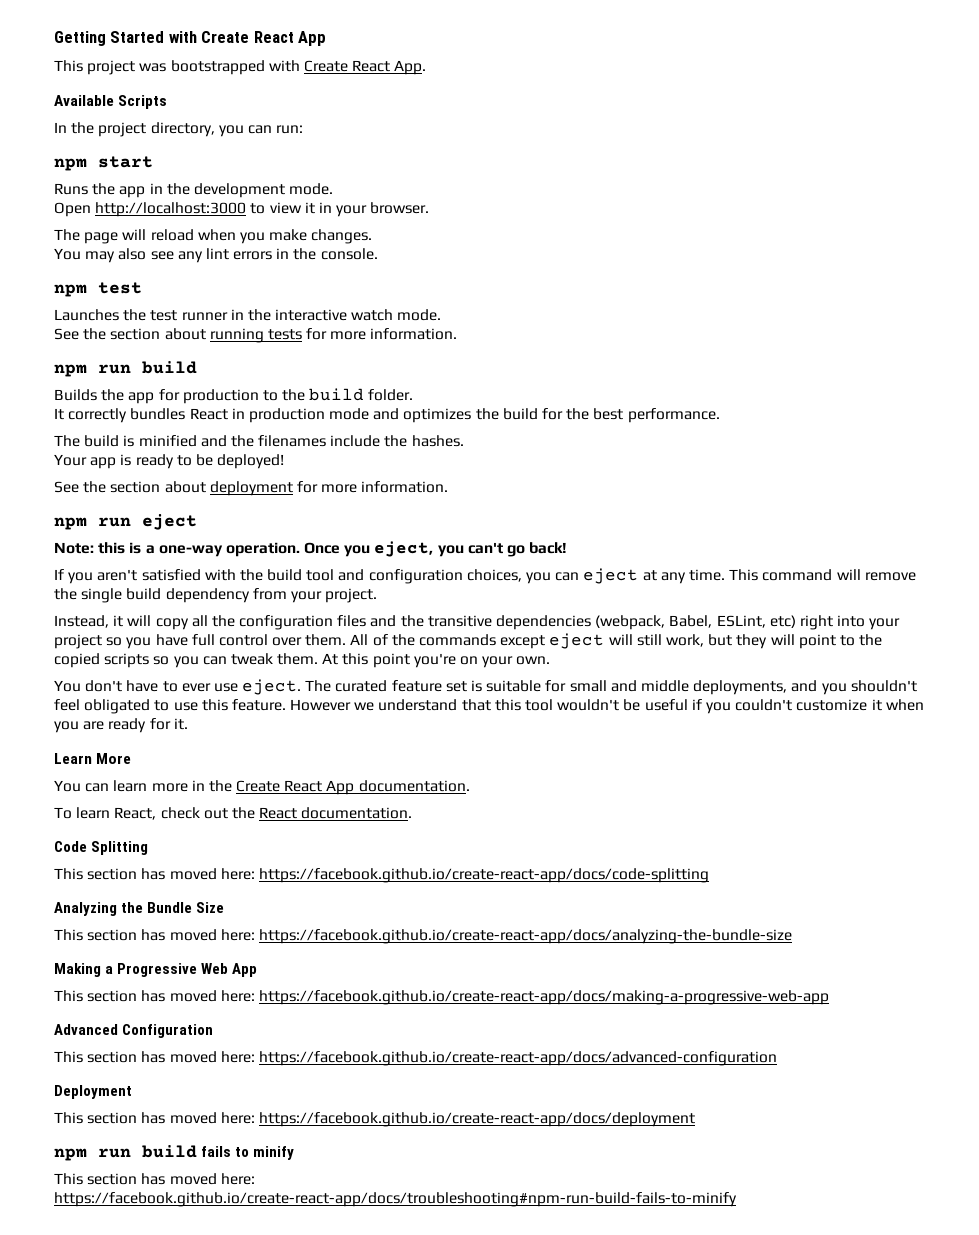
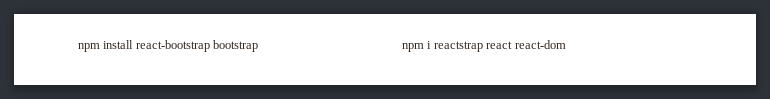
- Getting Started with Create React App
- This project was bootstrapped with Create React App.
- Available Scripts
- In the project directory, you can run:
- npm start
- Runs the app in the development mode.
- Open http://localhost:3000 to view it in your browser.
- The page will reload when you make changes.
- You may also see any lint errors in the console.
- npm test
- Launches the test runner in the interactive watch mode.
- See the section about running tests for more information.
- npm run build
- Builds the app for production to the build folder.
- It correctly bundles React in production mode and optimizes the build for the best performance.
- The build is minified and the filenames include the hashes.
- Your app is ready to be deployed!
- See the section about deployment for more information.
- npm run eject
- Note: this is a one-way operation. Once you eject, you can't go back!
- If you aren't satisfied with the build tool and configuration choices, you can eject at any time. This command will remove the single build dependency from your project.
- Instead, it will copy all the configuration files and the transitive dependencies (webpack, Babel, ESLint, etc) right into your project so you have full control over them. All of the commands except eject will still work, but they will point to the copied scripts so you can tweak them. At this point you're on your own.
- You don't have to ever use eject. The curated feature set is suitable for small and middle deployments, and you shouldn't feel obligated to use this feature. However we understand that this tool wouldn't be useful if you couldn't customize it when you are ready for it.
- Learn More
- You can learn more in the Create React App documentation.
- To learn React, check out the React documentation.
- Code Splitting
- This section has moved here: https://facebook.github.io/create-react-app/docs/code-splitting
- Analyzing the Bundle Size
- This section has moved here: https://facebook.github.io/create-react-app/docs/analyzing-the-bundle-size
- Making a Progressive Web App
- This section has moved here: https://facebook.github.io/create-react-app/docs/making-a-progressive-web-app
- Advanced Configuration
- This section has moved here: https://facebook.github.io/create-react-app/docs/advanced-configuration
- Deployment
- This section has moved here: https://facebook.github.io/create-react-app/docs/deployment
- npm run build fails to minify
- This section has moved here: https://facebook.github.io/create-react-app/docs/troubleshooting#npm-run-build-fails-to-minify
+ npm install react-bootstrap bootstrap
+ npm i reactstrap react react-dom

